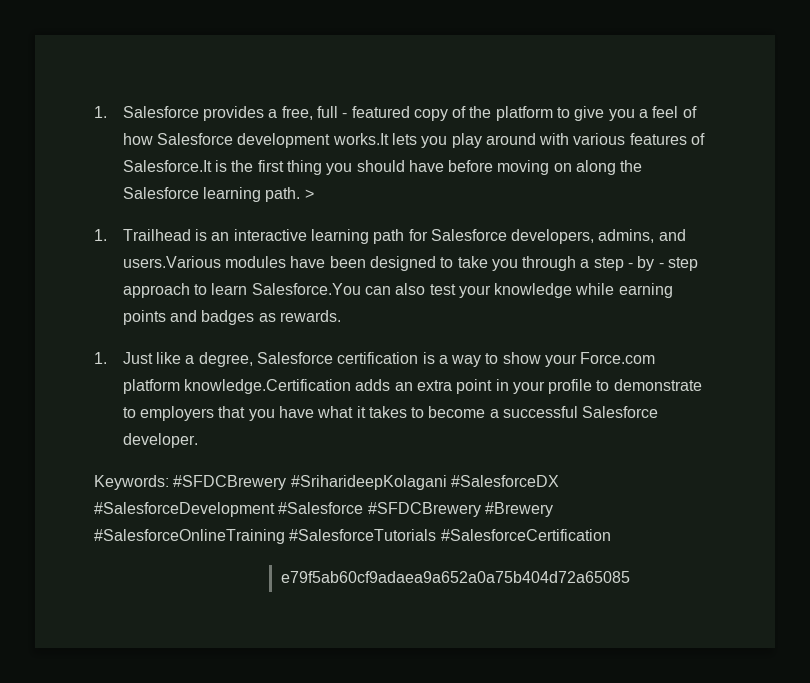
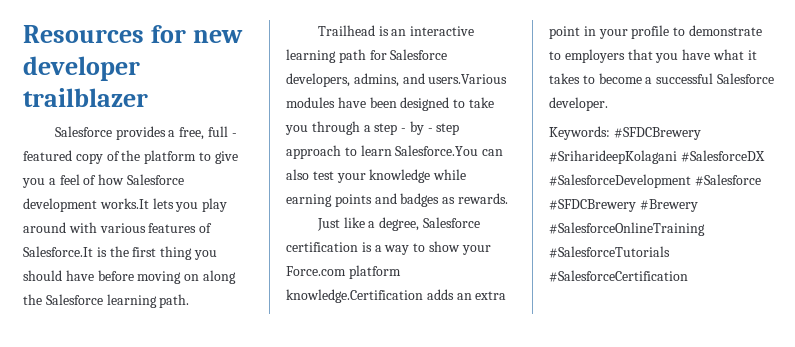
- 1. Salesforce provides a free, full - featured copy of the platform to give you a feel of how Salesforce development works.It lets you play around with various features of Salesforce.It is the first thing you should have before moving on along the Salesforce learning path. >
- 1. Trailhead is an interactive learning path for Salesforce developers, admins, and users.Various modules have been designed to take you through a step - by - step approach to learn Salesforce.You can also test your knowledge while earning points and badges as rewards.
+ Resources for new developer trailblazer
+ Salesforce provides a free, full - featured copy of the platform to give you a feel of how Salesforce development works.It lets you play around with various features of Salesforce.It is the first thing you should have before moving on along the Salesforce learning path.
+ Trailhead is an interactive learning path for Salesforce developers, admins, and users.Various modules have been designed to take you through a step - by - step approach to learn Salesforce.You can also test your knowledge while earning points and badges as rewards.
- 1. Just like a degree, Salesforce certification is a way to show your Force.com platform knowledge.Certification adds an extra point in your profile to demonstrate to employers that you have what it takes to become a successful Salesforce developer.
+ Just like a degree, Salesforce certification is a way to show your Force.com platform knowledge.Certification adds an extra point in your profile to demonstrate to employers that you have what it takes to become a successful Salesforce developer.
- e79f5ab60cf9adaea9a652a0a75b404d72a65085

